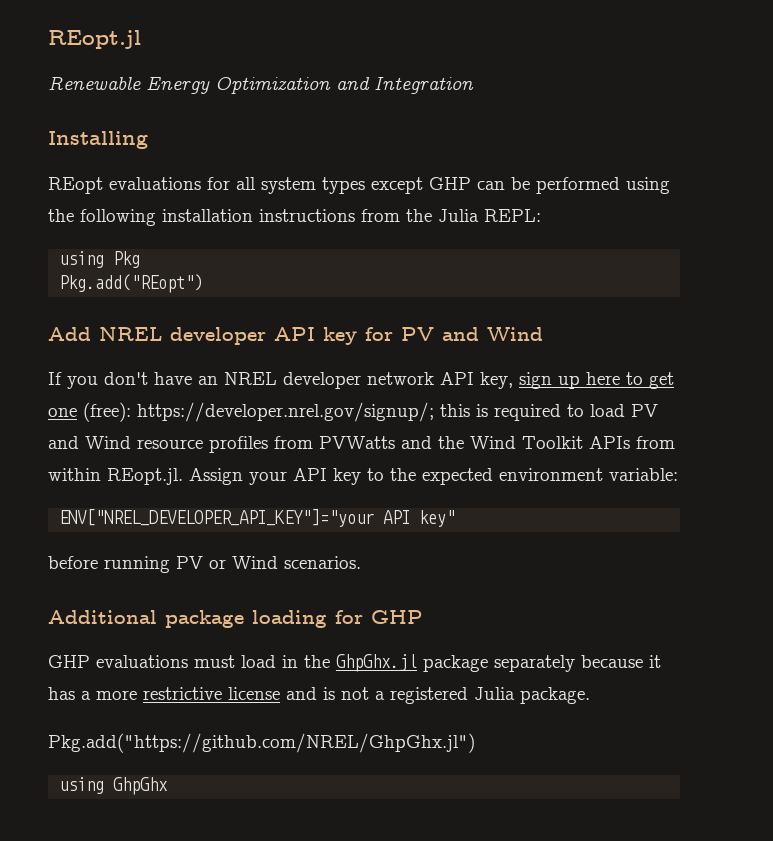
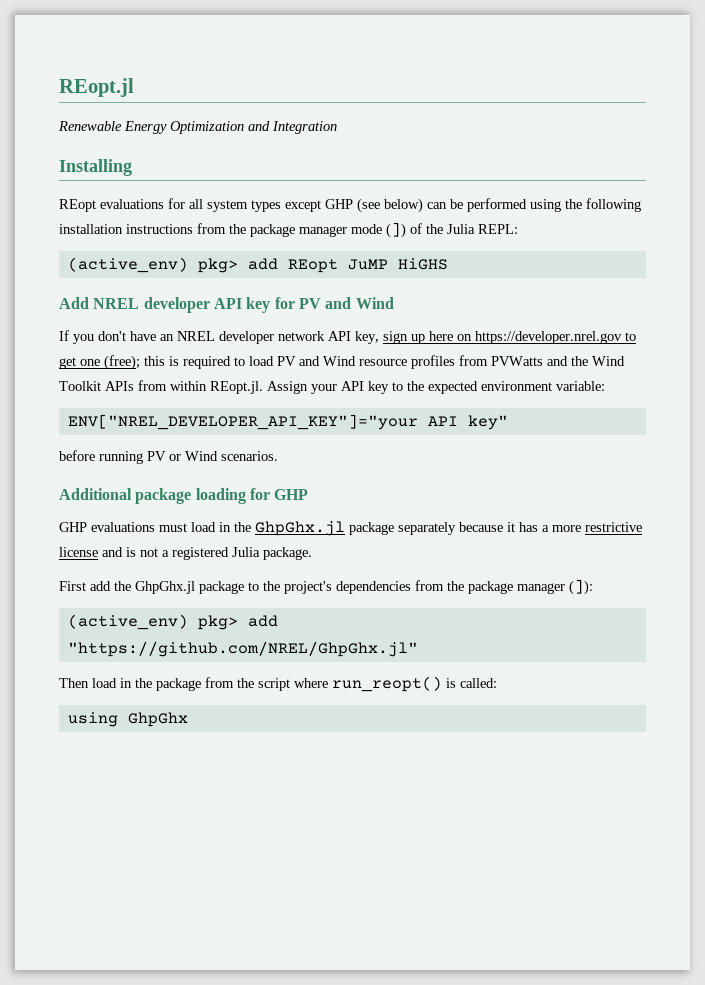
- REopt evaluations for all system types except GHP can be performed using the following installation instructions from the Julia REPL:
- using Pkg
- Pkg.add("REopt")
+ REopt evaluations for all system types except GHP (see below) can be performed using the following installation instructions from the package manager mode (]) of the Julia REPL:
+ (active_env) pkg> add REopt JuMP HiGHS
- If you don't have an NREL developer network API key, sign up here to get one (free): https://developer.nrel.gov/signup/; this is required to load PV and Wind resource profiles from PVWatts and the Wind Toolkit APIs from within REopt.jl. Assign your API key to the expected environment variable:
+ If you don't have an NREL developer network API key, sign up here on https://developer.nrel.gov to get one (free); this is required to load PV and Wind resource profiles from PVWatts and the Wind Toolkit APIs from within REopt.jl. Assign your API key to the expected environment variable:
- Pkg.add("https://github.com/NREL/GhpGhx.jl")
+ First add the GhpGhx.jl package to the project's dependencies from the package manager (]):
+ (active_env) pkg> add "https://github.com/NREL/GhpGhx.jl"
+ Then load in the package from the script where run_reopt() is called:

